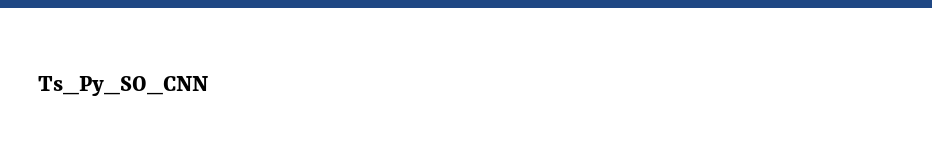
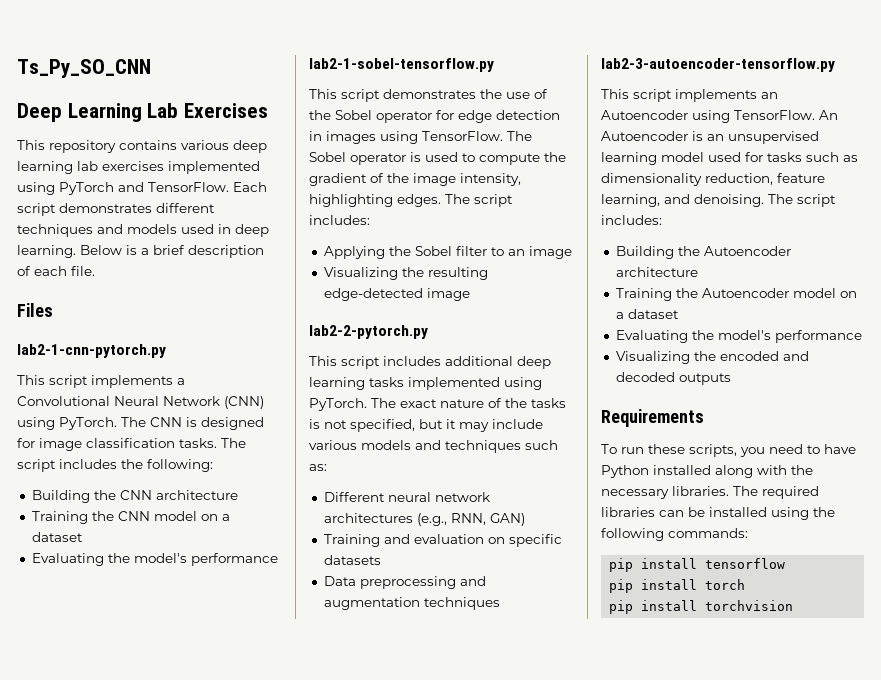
+ Deep Learning Lab Exercises
+ This repository contains various deep learning lab exercises implemented using PyTorch and TensorFlow. Each script demonstrates different techniques and models used in deep learning. Below is a brief description of each file.
+ Files
+ lab2-1-cnn-pytorch.py
+ This script implements a Convolutional Neural Network (CNN) using PyTorch. The CNN is designed for image classification tasks. The script includes the following:
+ Building the CNN architecture
+ Training the CNN model on a dataset
+ Evaluating the model's performance
+ lab2-1-sobel-tensorflow.py
+ This script demonstrates the use of the Sobel operator for edge detection in images using TensorFlow. The Sobel operator is used to compute the gradient of the image intensity, highlighting edges. The script includes:
+ Applying the Sobel filter to an image
+ Visualizing the resulting edge-detected image
+ lab2-2-pytorch.py
+ This script includes additional deep learning tasks implemented using PyTorch. The exact nature of the tasks is not specified, but it may include various models and techniques such as:
+ Different neural network architectures (e.g., RNN, GAN)
+ Training and evaluation on specific datasets
+ Data preprocessing and augmentation techniques
+ lab2-3-autoencoder-tensorflow.py
+ This script implements an Autoencoder using TensorFlow. An Autoencoder is an unsupervised learning model used for tasks such as dimensionality reduction, feature learning, and denoising. The script includes:
+ Building the Autoencoder architecture
+ Training the Autoencoder model on a dataset
+ Evaluating the model's performance
+ Visualizing the encoded and decoded outputs
+ Requirements
+ To run these scripts, you need to have Python installed along with the necessary libraries. The required libraries can be installed using the following commands:
+ pip install tensorflow
+ pip install torch
+ pip install torchvision

